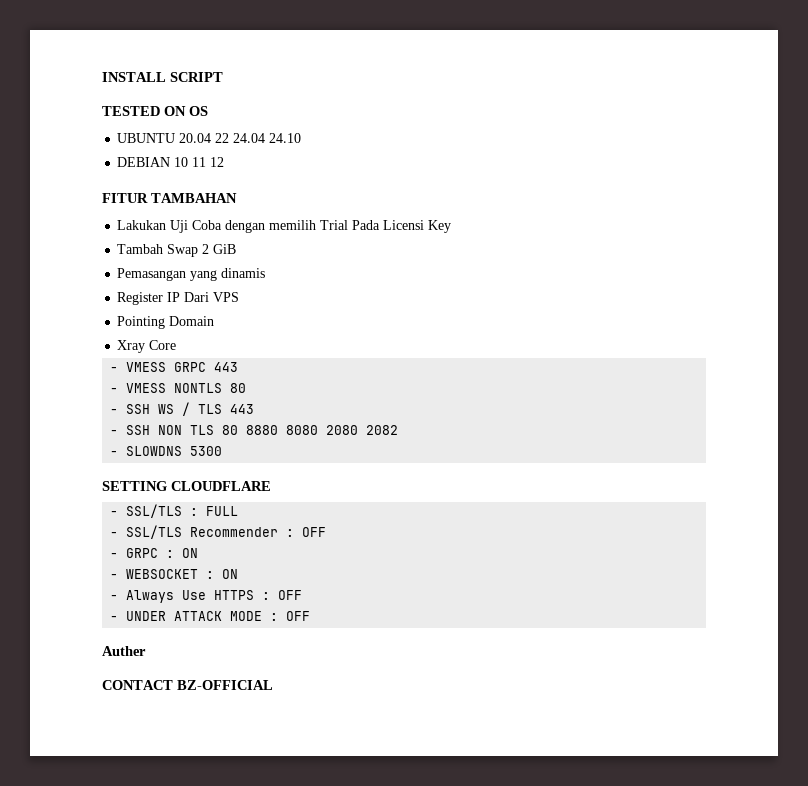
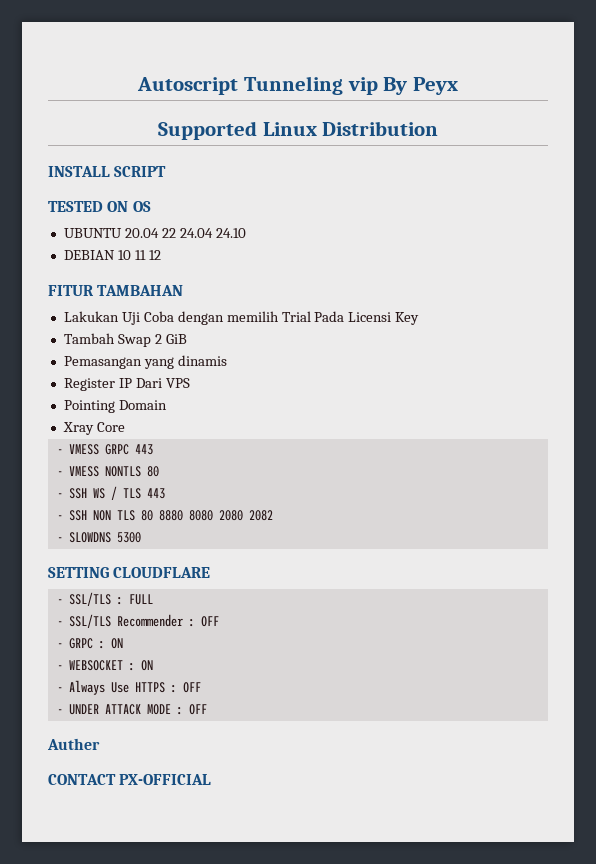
+ Autoscript Tunneling vip By Peyx
+ Supported Linux Distribution
- CONTACT BZ-OFFICIAL
+ CONTACT PX-OFFICIAL

